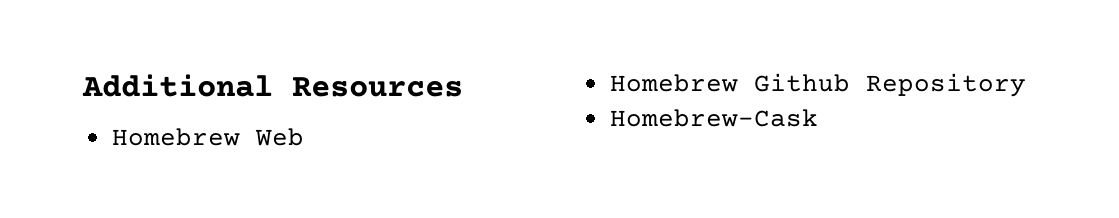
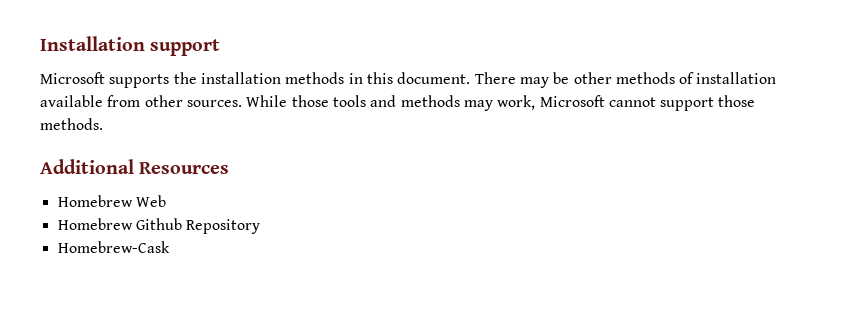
+ Installation support
+ Microsoft supports the installation methods in this document. There may be other methods of installation available from other sources. While those tools and methods may work, Microsoft cannot support those methods.

